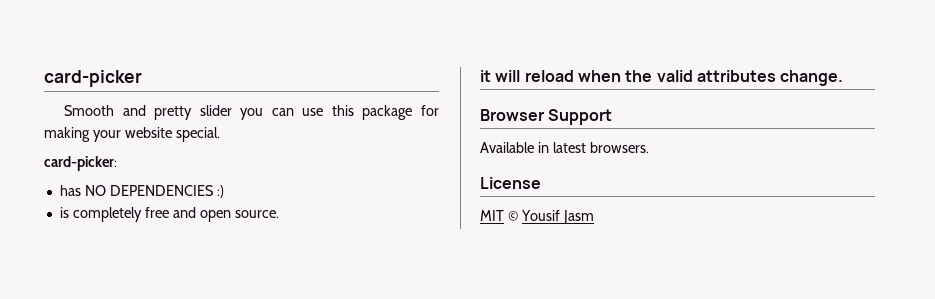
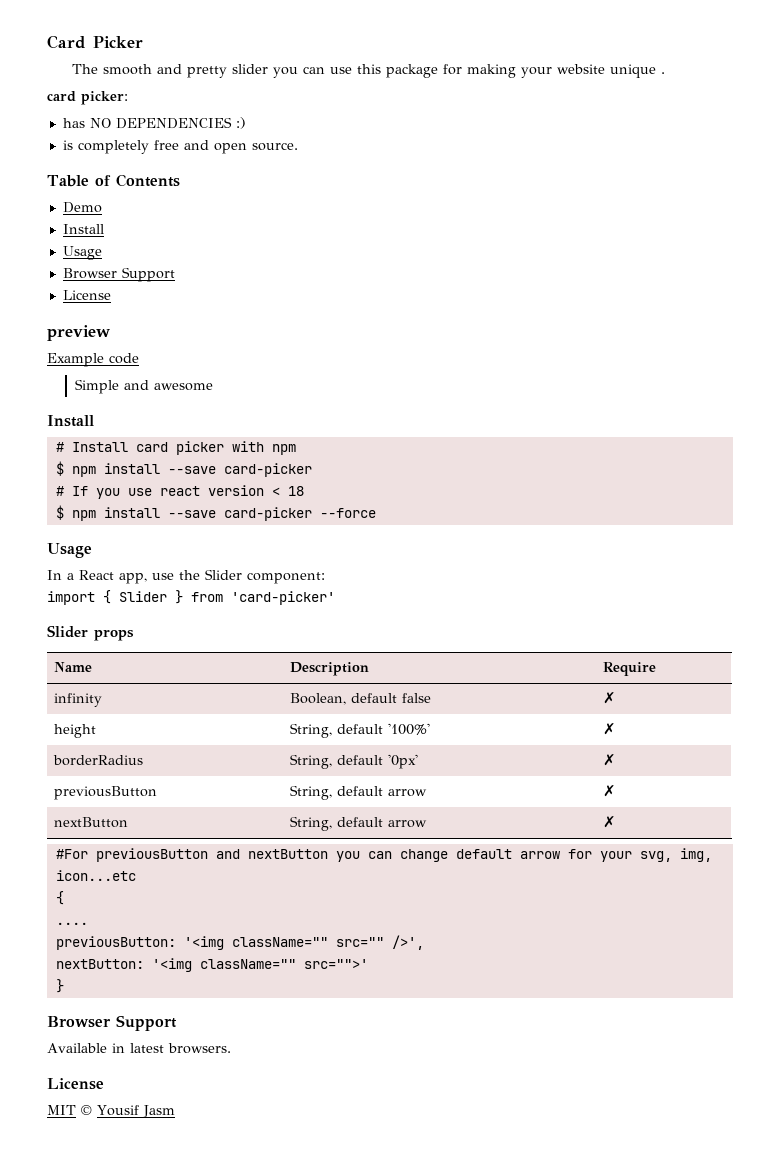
- card-picker
- Smooth and pretty slider you can use this package for making your website special.
- card-picker:
+ Card Picker
+ The smooth and pretty slider you can use this package for making your website unique .
+ card picker:
- it will reload when the valid attributes change.
+ Table of Contents
+ Demo
+ Install
+ Usage
+ Browser Support
+ License
+ preview
+ Example code
+ Simple and awesome
+ Install
+ # Install card picker with npm
+ $ npm install --save card-picker
+ # If you use react version < 18
+ $ npm install --save card-picker --force
+ Usage
+ In a React app, use the Slider component:
+ import { Slider } from 'card-picker'
+ Slider props
+ Name | Description | Require
+ infinity | Boolean, default false | ✗
+ height | String, default '100%' | ✗
+ borderRadius | String, default '0px' | ✗
+ previousButton | String, default arrow | ✗
+ nextButton | String, default arrow | ✗
+ #For previousButton and nextButton you can change default arrow for your svg, img, icon...etc
+ {
+ ....
+ previousButton: '<img className="" src="" />',
+ nextButton: '<img className="" src="">'
+ }

